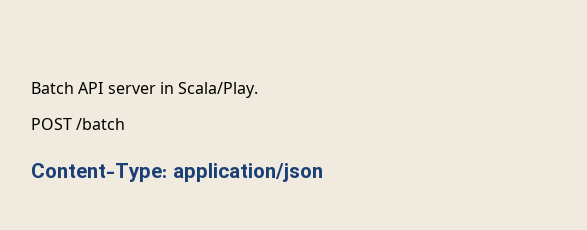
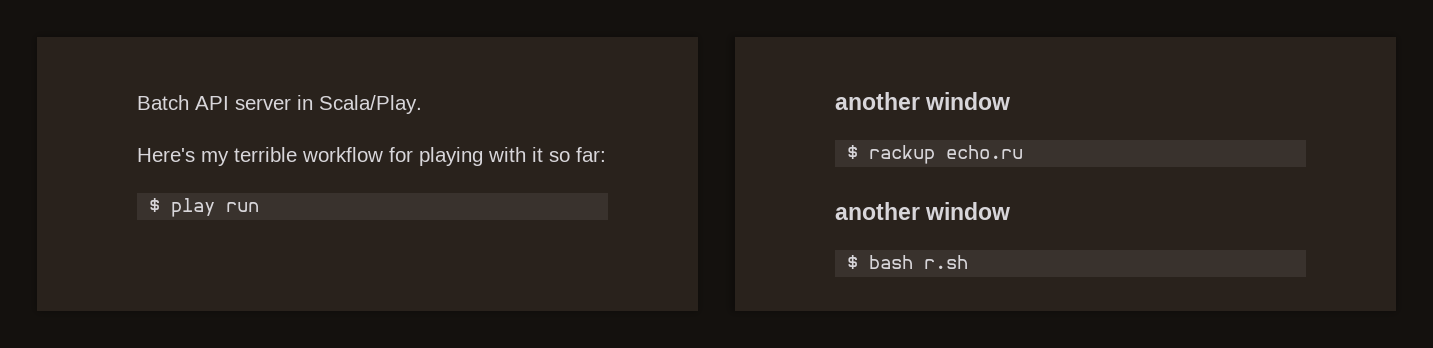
- POST /batch
- Content-Type: application/json
+ Here's my terrible workflow for playing with it so far:
+ $ play run
+ another window
+ $ rackup echo.ru
+ another window
+ $ bash r.sh

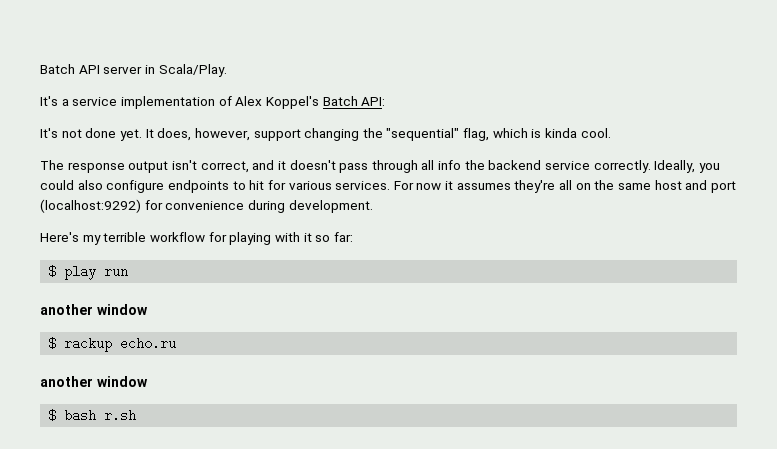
+ It's a service implementation of Alex Koppel's Batch API:
+ It's not done yet. It does, however, support changing the "sequential" flag, which is kinda cool.
+ The response output isn't correct, and it doesn't pass through all info the backend service correctly. Ideally, you could also configure endpoints to hit for various services. For now it assumes they're all on the same host and port (localhost:9292) for convenience during development.

